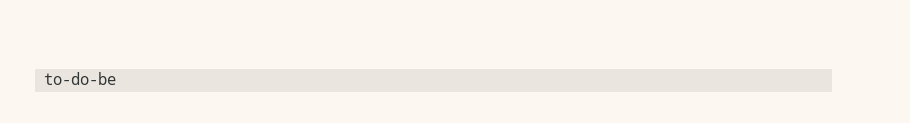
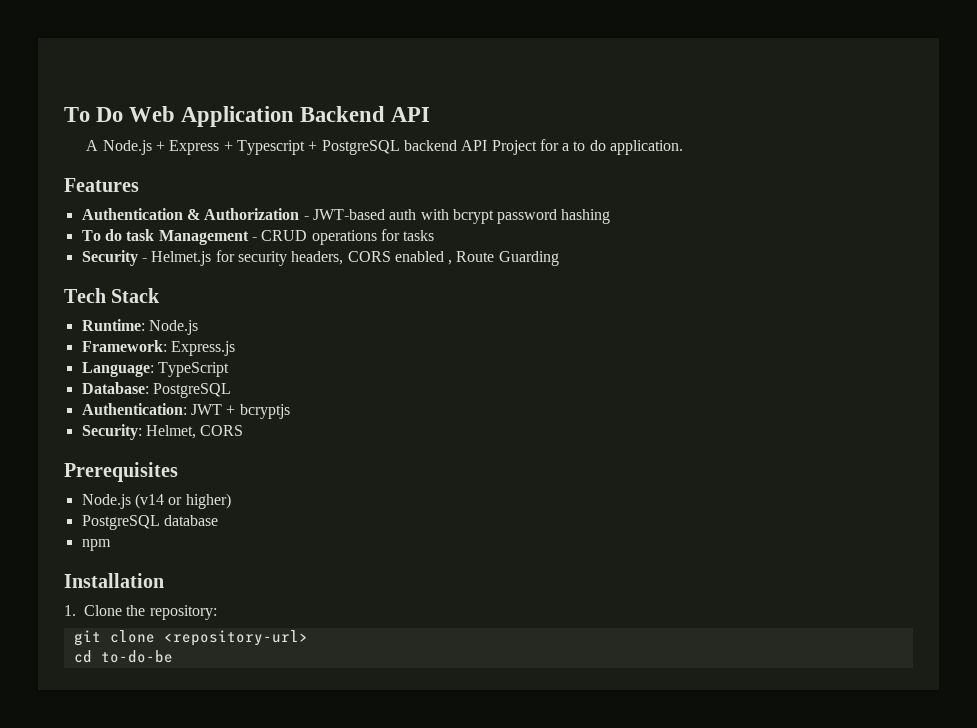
- to-do-be
+ To Do Web Application Backend API
+ A Node.js + Express + Typescript + PostgreSQL backend API Project for a to do application.
+ Features
+ Authentication & Authorization - JWT-based auth with bcrypt password hashing
+ To do task Management - CRUD operations for tasks
+ Security - Helmet.js for security headers, CORS enabled , Route Guarding
+ Tech Stack
+ Runtime: Node.js
+ Framework: Express.js
+ Language: TypeScript
+ Database: PostgreSQL
+ Authentication: JWT + bcryptjs
+ Security: Helmet, CORS
+ Prerequisites
+ Node.js (v14 or higher)
+ PostgreSQL database
+ npm
+ Installation
+ 1. Clone the repository:
+ git clone <repository-url>
+ cd to-do-be

